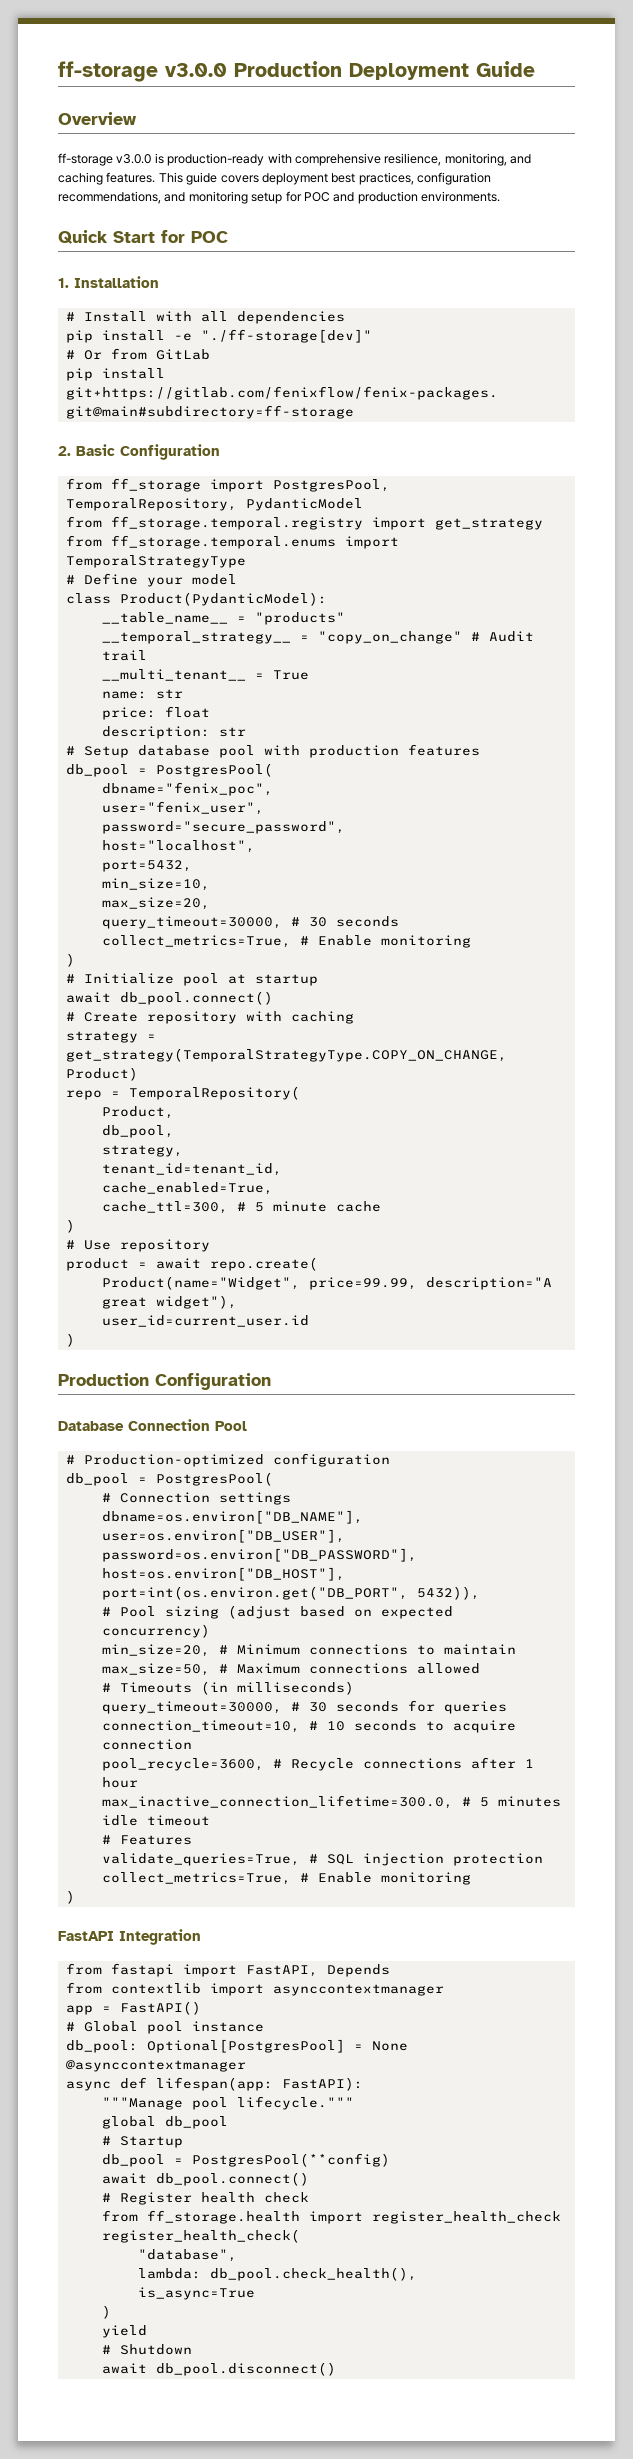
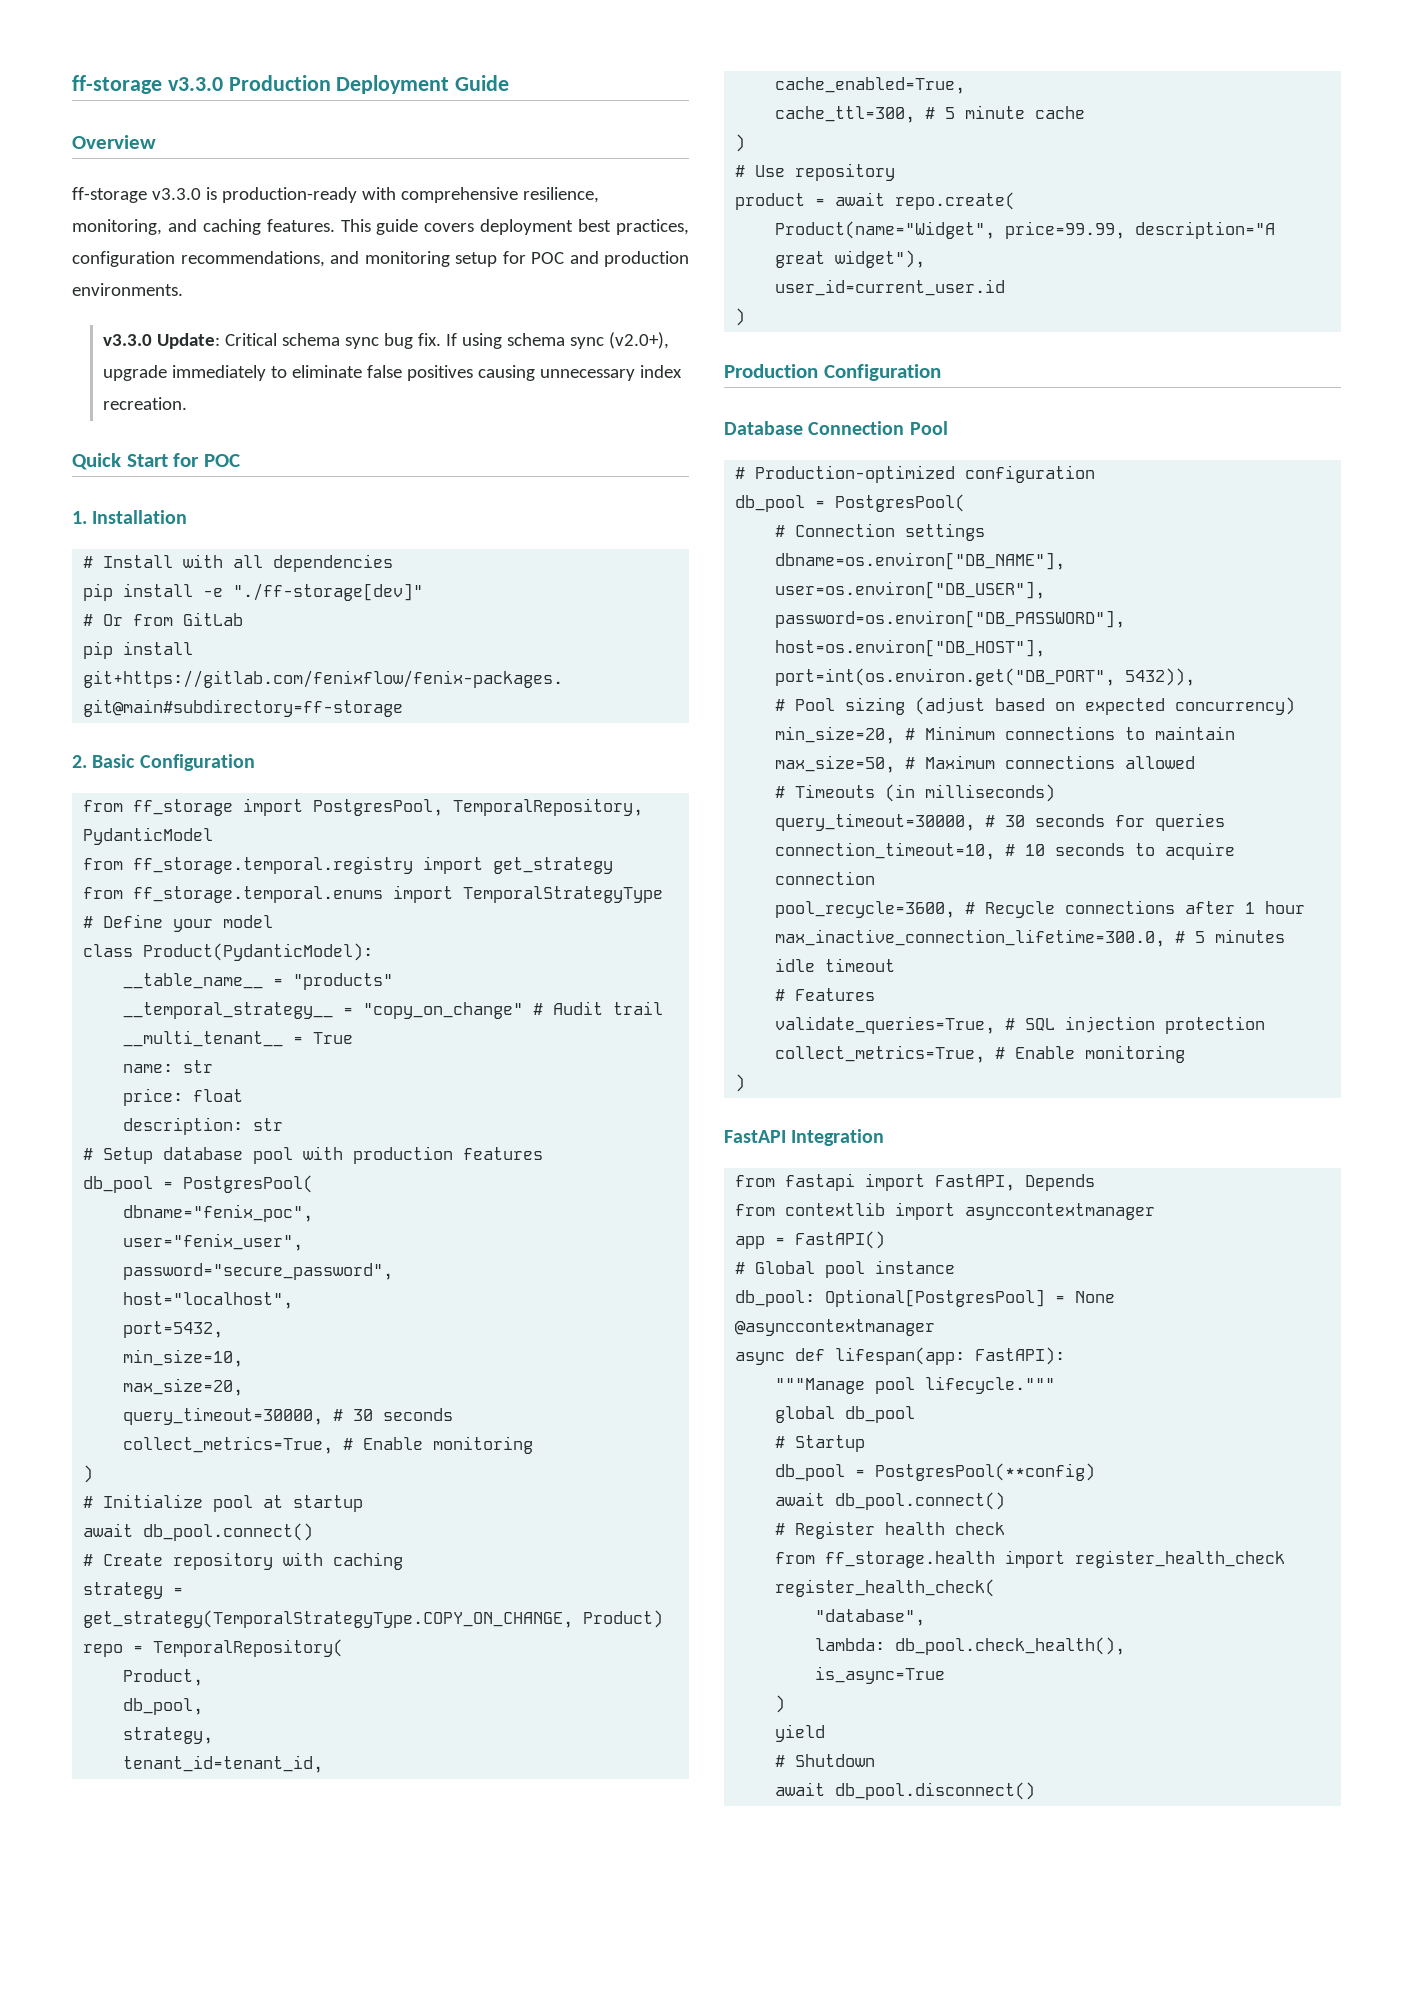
- ff-storage v3.0.0 Production Deployment Guide
+ ff-storage v3.3.0 Production Deployment Guide
- ff-storage v3.0.0 is production-ready with comprehensive resilience, monitoring, and caching features.
+ ff-storage v3.3.0 is production-ready with comprehensive resilience, monitoring, and caching features.
+ v3.3.0 Update: Critical schema sync bug fix. If using schema sync (v2.0+), upgrade immediately to eliminate false positives causing unnecessary index recreation.

